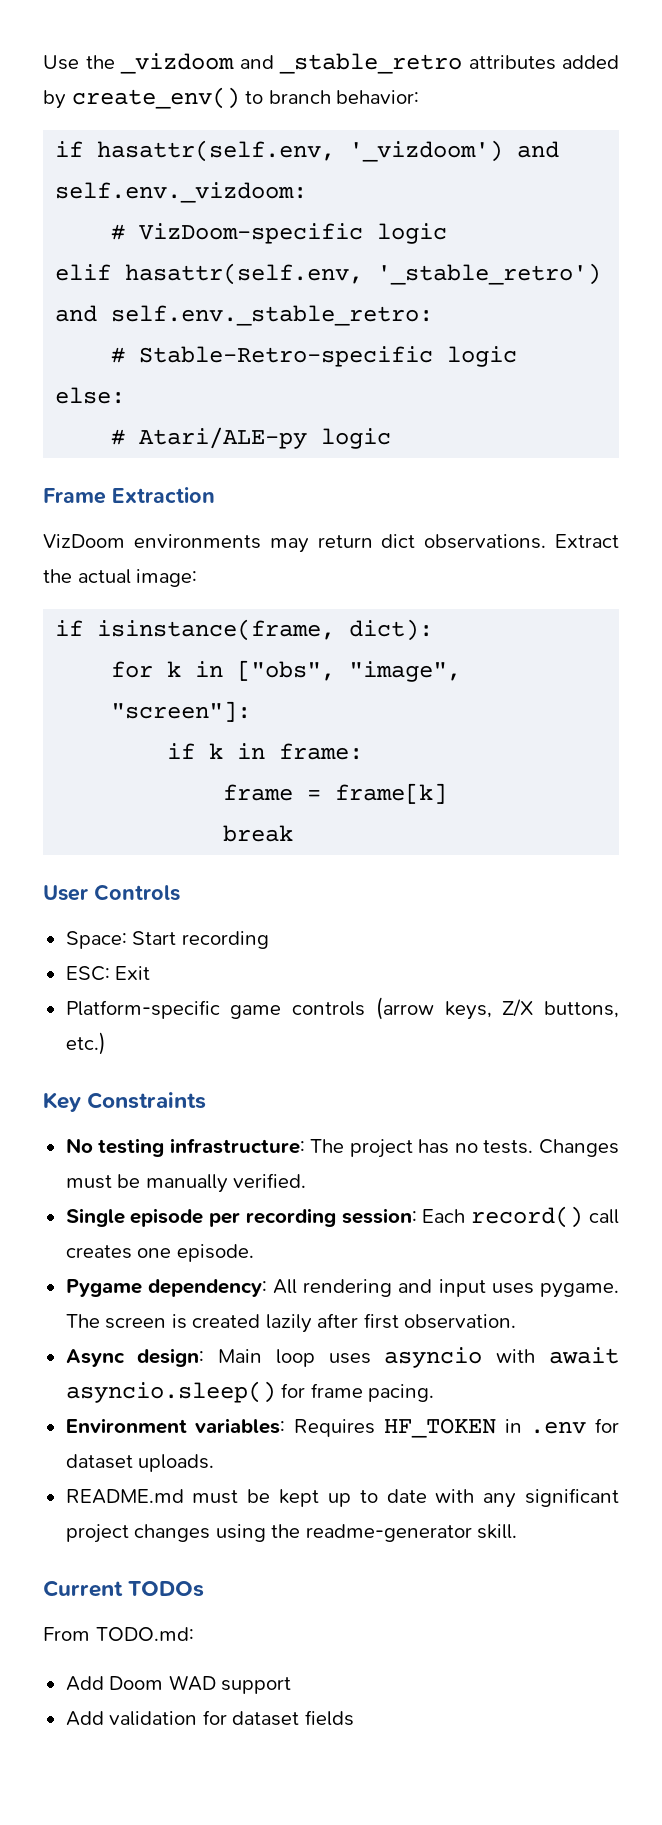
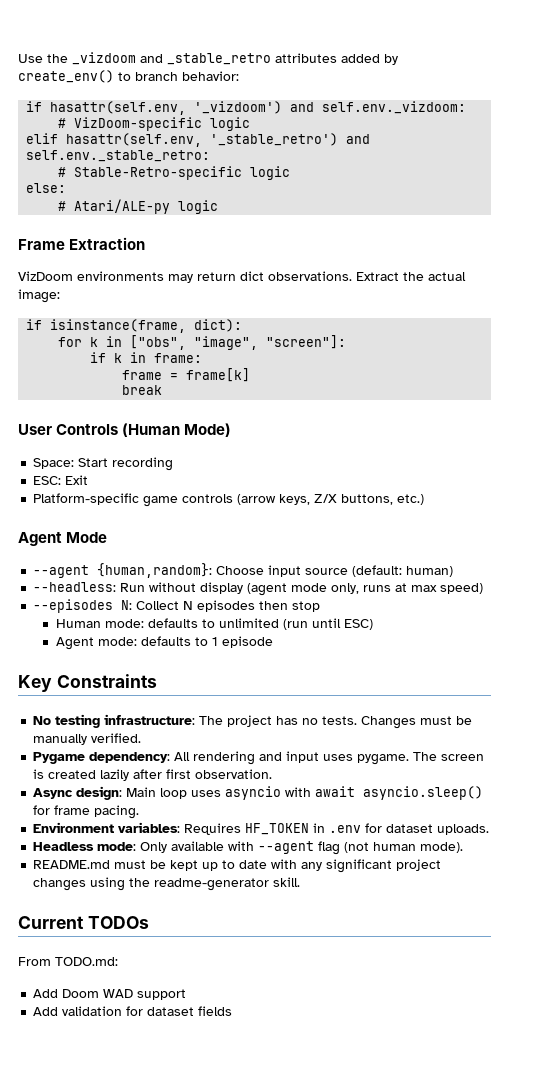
- User Controls
+ User Controls (Human Mode)
+ Agent Mode
+ --agent {human,random}: Choose input source (default: human)
+ --headless: Run without display (agent mode only, runs at max speed)
+ --episodes N: Collect N episodes then stop
+ Human mode: defaults to unlimited (run until ESC)
+ Agent mode: defaults to 1 episode
- Single episode per recording session: Each record() call creates one episode.
+ Headless mode: Only available with --agent flag (not human mode).

